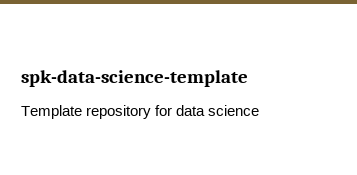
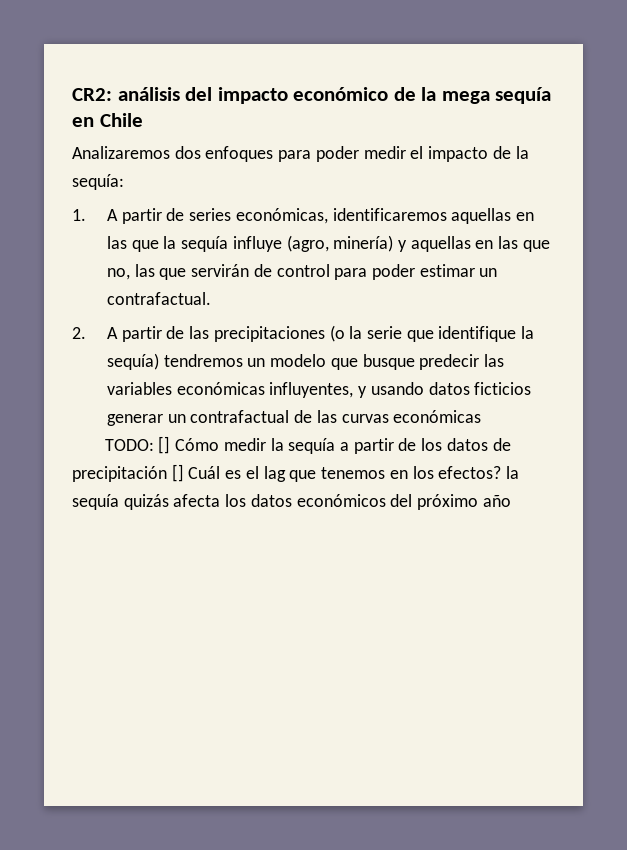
- spk-data-science-template
- Template repository for data science
+ CR2: análisis del impacto económico de la mega sequía en Chile
+ Analizaremos dos enfoques para poder medir el impacto de la sequía:
+ 1. A partir de series económicas, identificaremos aquellas en las que la sequía influye (agro, minería) y aquellas en las que no, las que servirán de control para poder estimar un contrafactual.
+ 2. A partir de las precipitaciones (o la serie que identifique la sequía) tendremos un modelo que busque predecir las variables económicas influyentes, y usando datos ficticios generar un contrafactual de las curvas económicas
+ TODO: [] Cómo medir la sequía a partir de los datos de precipitación [] Cuál es el lag que tenemos en los efectos? la sequía quizás afecta los datos económicos del próximo año

